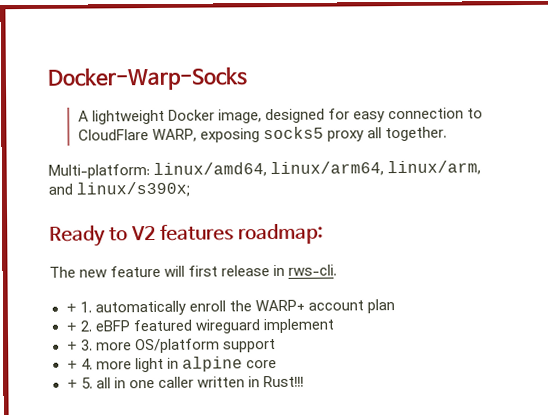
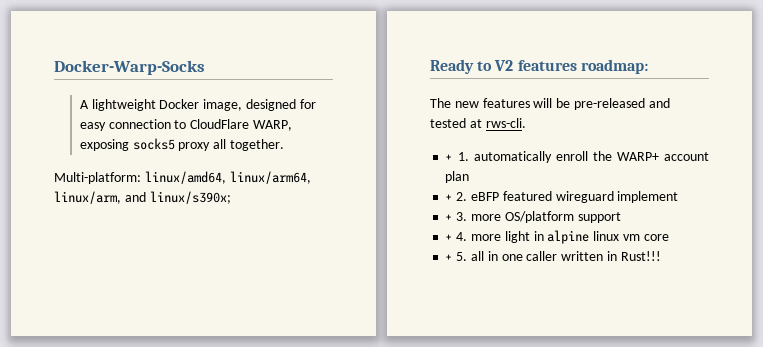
- The new feature will first release in rws-cli.
+ The new features will be pre-released and tested at rws-cli.
- + 4. more light in alpine core
+ + 4. more light in alpine linux vm core

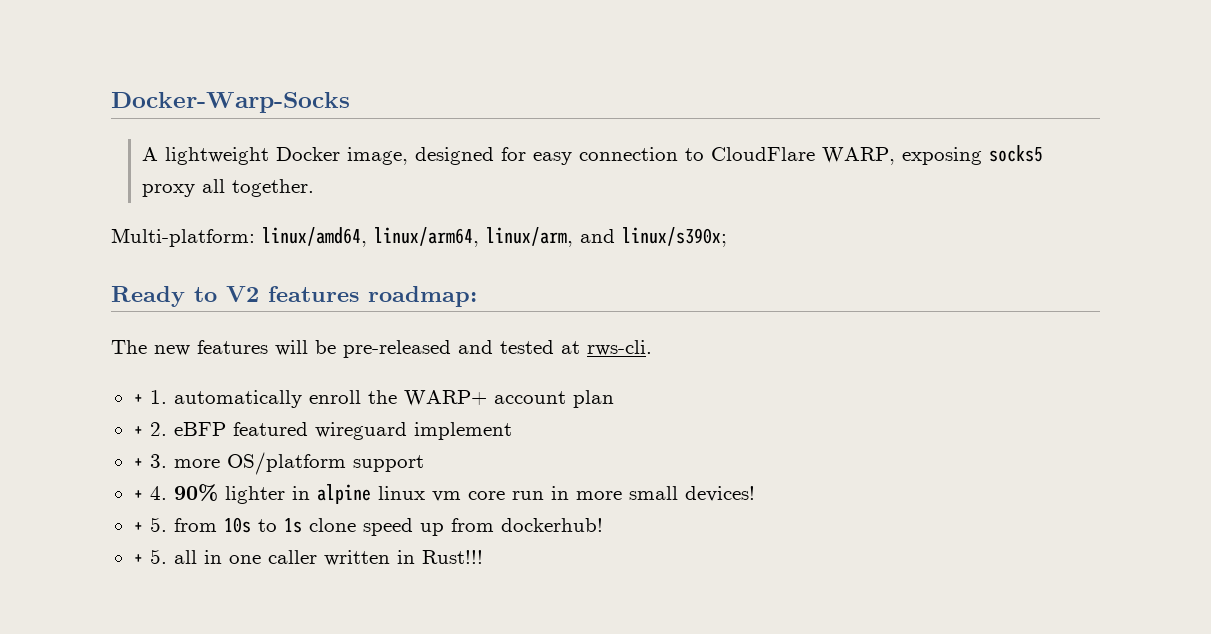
- + 4. more light in alpine linux vm core
+ + 4. 90% lighter in alpine linux vm core run in more small devices!
+ + 5. from 10s to 1s clone speed up from dockerhub!

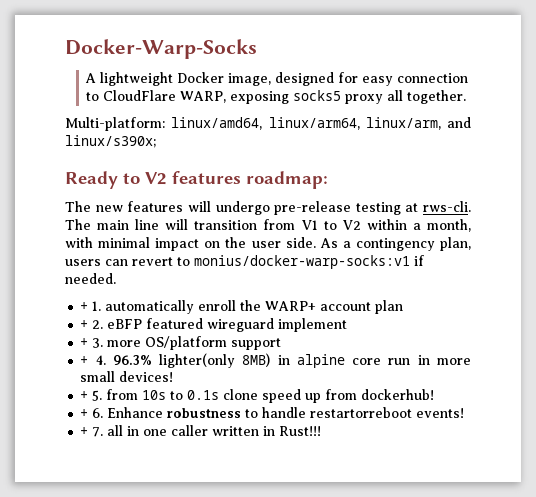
- The new features will be pre-released and tested at rws-cli.
+ The new features will undergo pre-release testing at rws-cli. The main line will transition from V1 to V2 within a month, with minimal impact on the user side. As a contingency plan, users can revert to monius/docker-warp-socks:v1 if needed.
- + 4. 90% lighter in alpine linux vm core run in more small devices!
+ + 4. 96.3% lighter(only 8MB) in alpine core run in more small devices!
- + 5. from 10s to 1s clone speed up from dockerhub!
+ + 5. from 10s to 0.1s clone speed up from dockerhub!
- + 5. all in one caller written in Rust!!!
+ + 6. Enhance robustness to handle restartorreboot events!
+ + 7. all in one caller written in Rust!!!

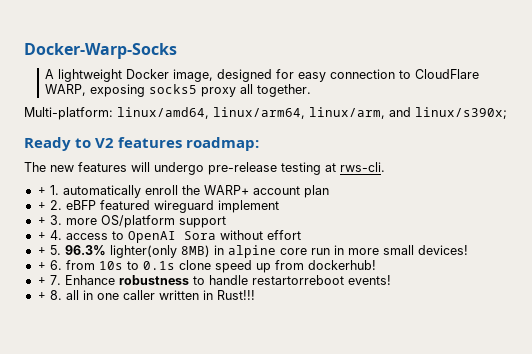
- The main line will transition from V1 to V2 within a month, with minimal impact on the user side. As a contingency plan, users can revert to monius/docker-warp-socks:v1 if needed.
- + 4. 96.3% lighter(only 8MB) in alpine core run in more small devices!
+ + 4. access to OpenAI Sora without effort
+ + 5. 96.3% lighter(only 8MB) in alpine core run in more small devices!
- + 5. from 10s to 0.1s clone speed up from dockerhub!
+ + 6. from 10s to 0.1s clone speed up from dockerhub!
- + 6. Enhance robustness to handle restartorreboot events!
+ + 7. Enhance robustness to handle restartorreboot events!
- + 7. all in one caller written in Rust!!!
+ + 8. all in one caller written in Rust!!!

